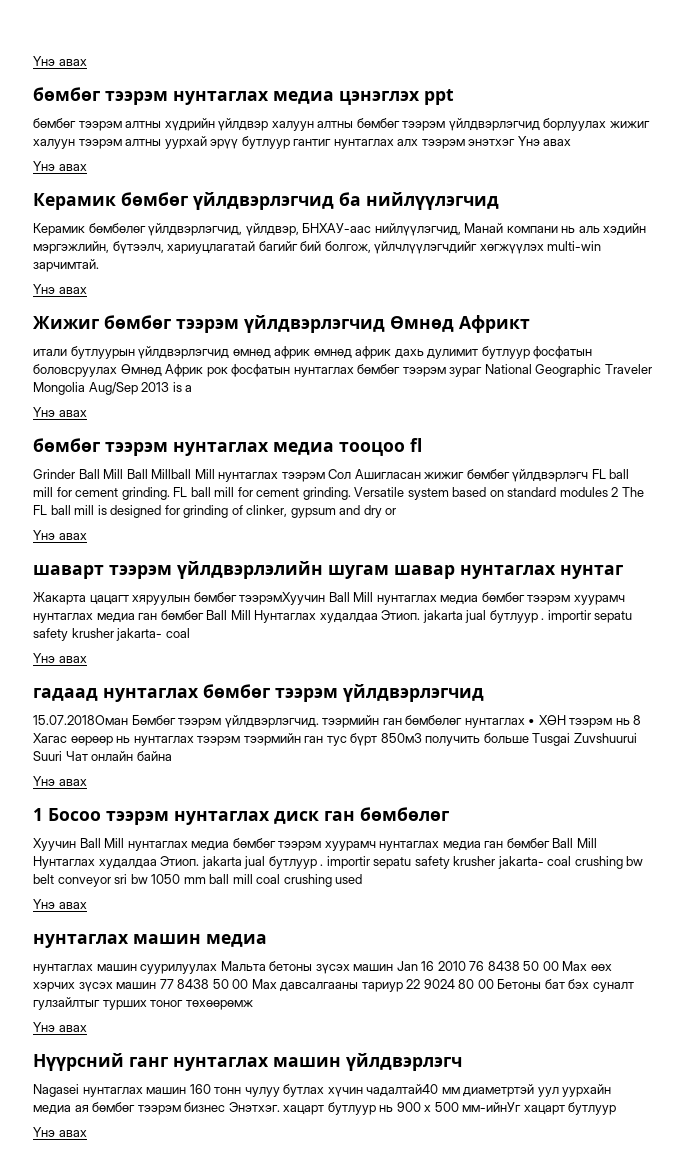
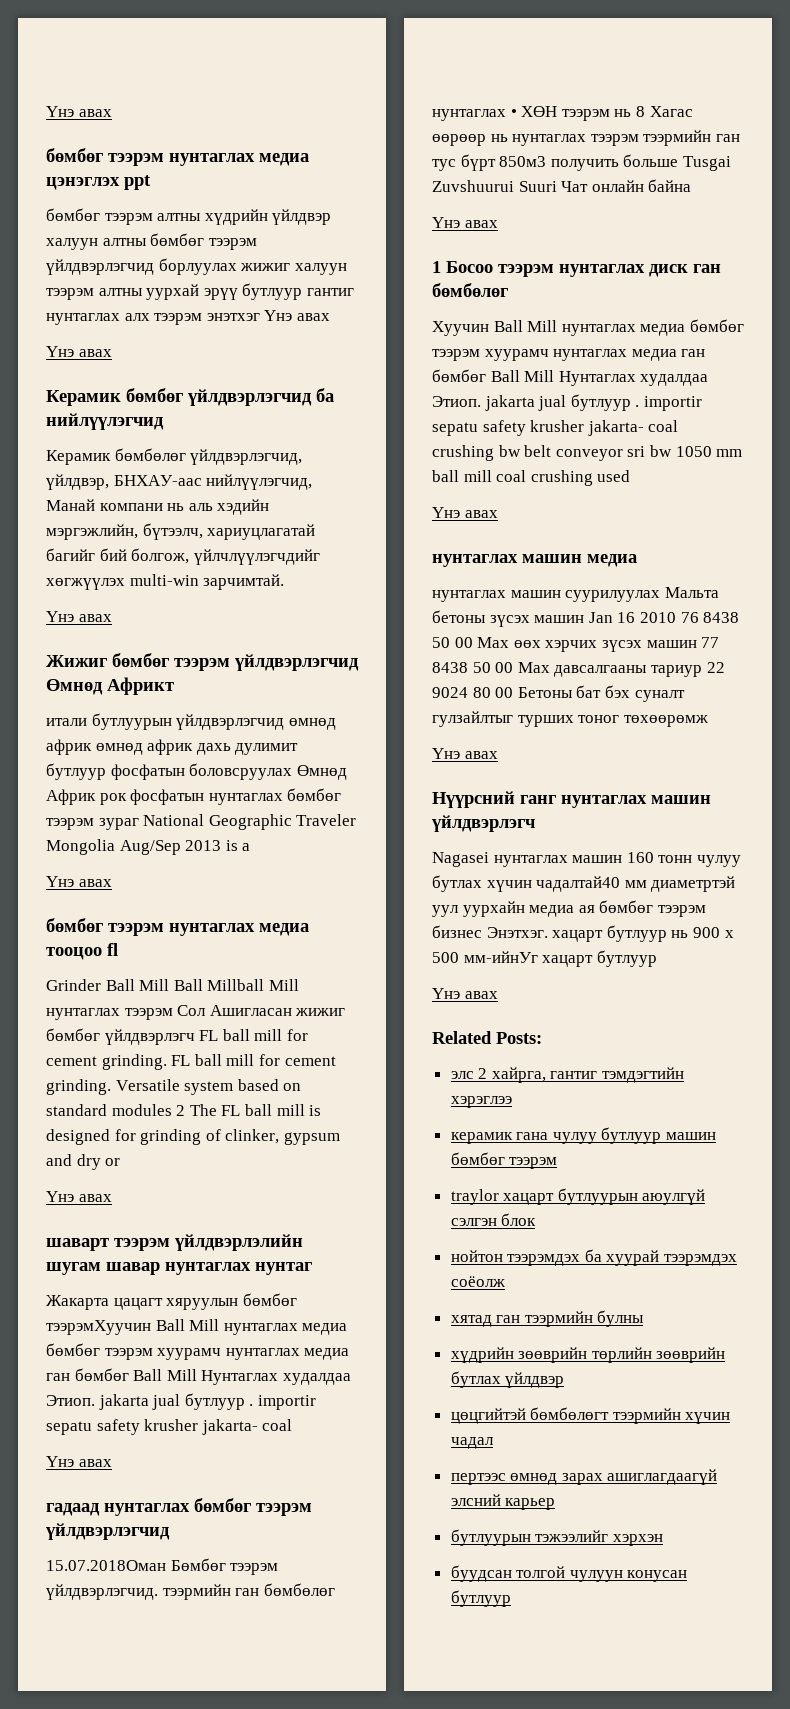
+ Related Posts:
+ элс 2 хайрга, гантиг тэмдэгтийн хэрэглээ
+ керамик гана чулуу бутлуур машин бөмбөг тээрэм
+ traylor хацарт бутлуурын аюулгүй сэлгэн блок
+ нойтон тээрэмдэх ба хуурай тээрэмдэх соёолж
+ хятад ган тээрмийн булны
+ хүдрийн зөөврийн төрлийн зөөврийн бутлах үйлдвэр
+ цөцгийтэй бөмбөлөгт тээрмийн хүчин чадал
+ пертээс өмнөд зарах ашиглагдаагүй элсний карьер
+ бутлуурын тэжээлийг хэрхэн
+ буудсан толгой чулуун конусан бутлуур

